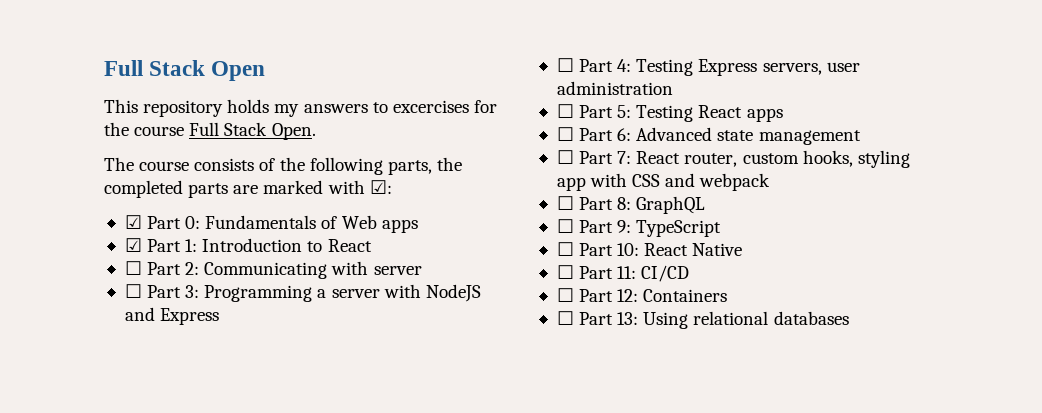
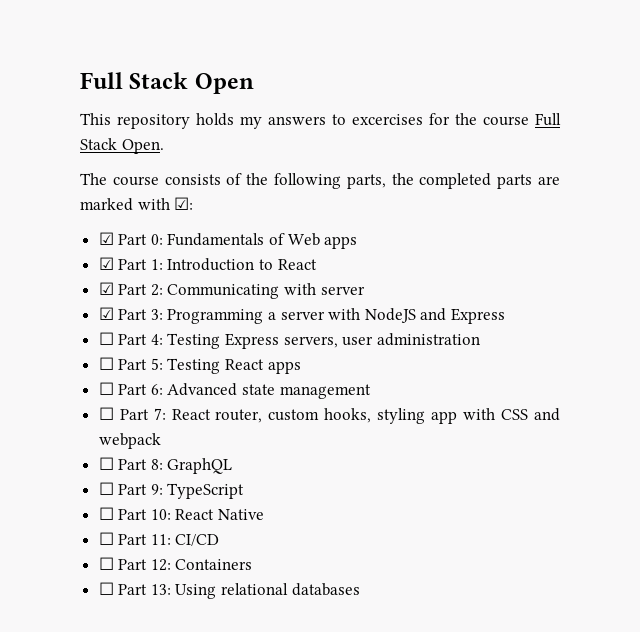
- ☐ Part 2: Communicating with server
+ ☑ Part 2: Communicating with server
- ☐ Part 3: Programming a server with NodeJS and Express
+ ☑ Part 3: Programming a server with NodeJS and Express

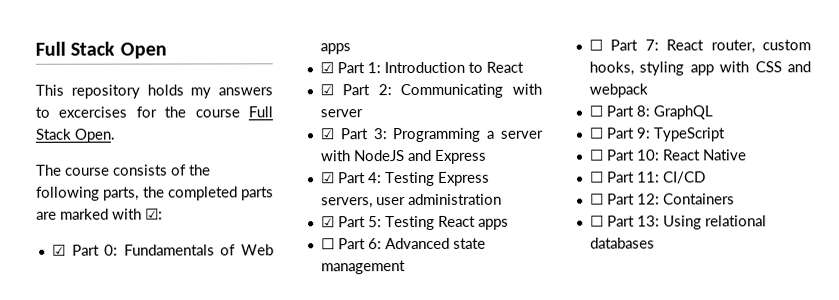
- ☐ Part 4: Testing Express servers, user administration
+ ☑ Part 4: Testing Express servers, user administration
- ☐ Part 5: Testing React apps
+ ☑ Part 5: Testing React apps

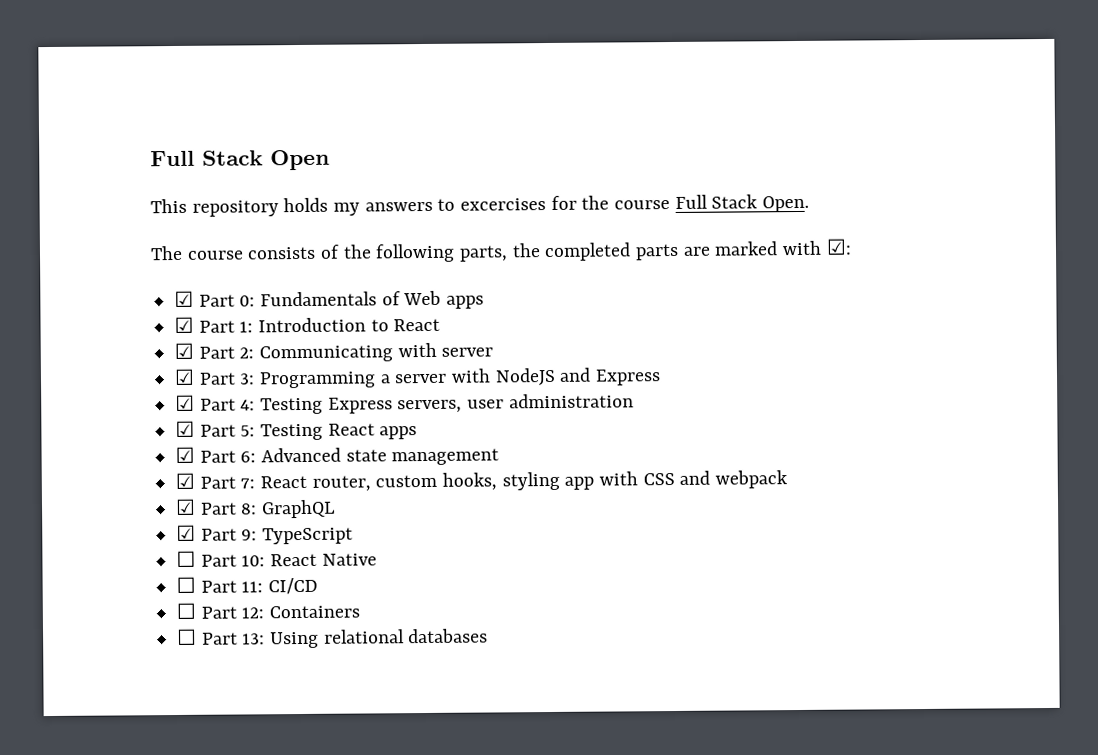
- ☐ Part 6: Advanced state management
+ ☑ Part 6: Advanced state management
- ☐ Part 7: React router, custom hooks, styling app with CSS and webpack
+ ☑ Part 7: React router, custom hooks, styling app with CSS and webpack
- ☐ Part 8: GraphQL
+ ☑ Part 8: GraphQL
- ☐ Part 9: TypeScript
+ ☑ Part 9: TypeScript

